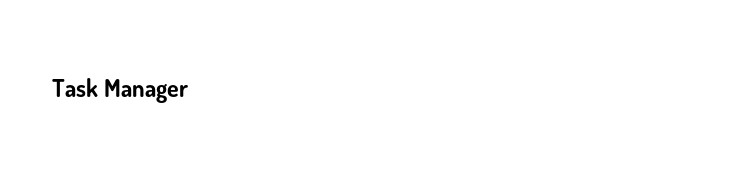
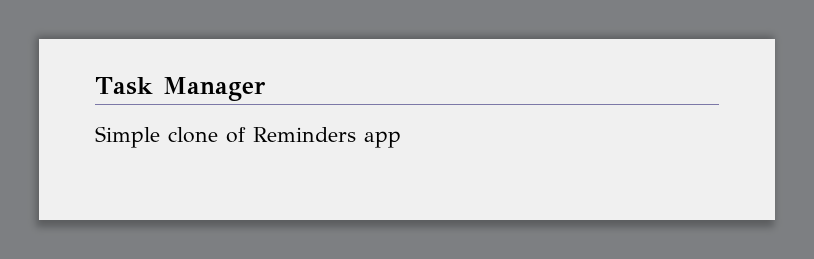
+ Simple clone of Reminders app

